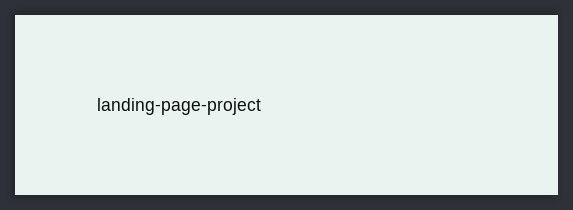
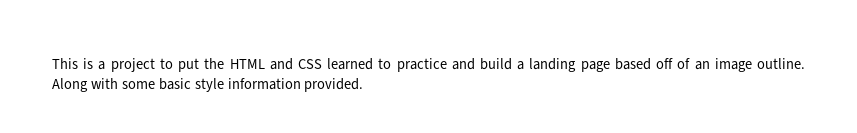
- landing-page-project
+ This is a project to put the HTML and CSS learned to practice and build a landing page based off of an image outline. Along with some basic style information provided.

